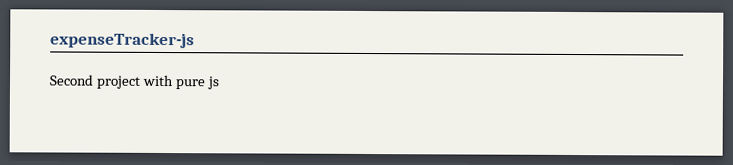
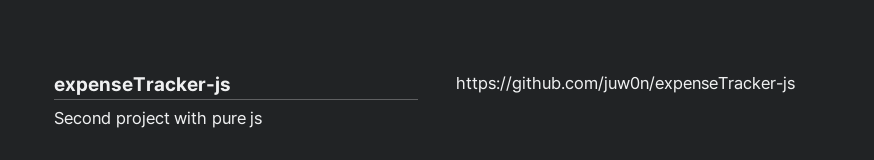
- Second project with pure js
+ Second project with pure js https://github.com/juw0n/expenseTracker-js

